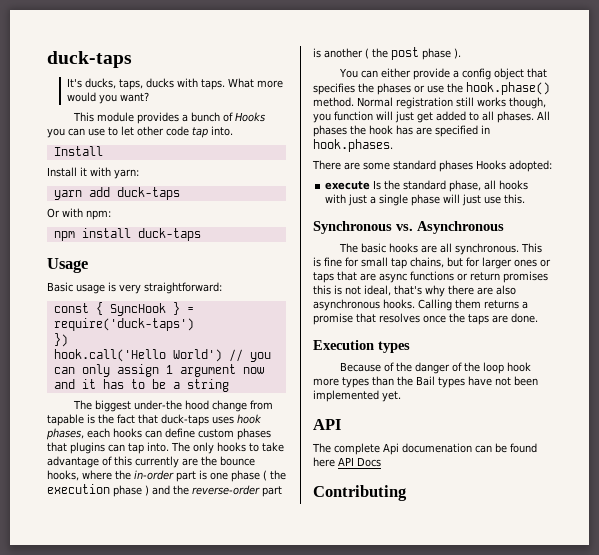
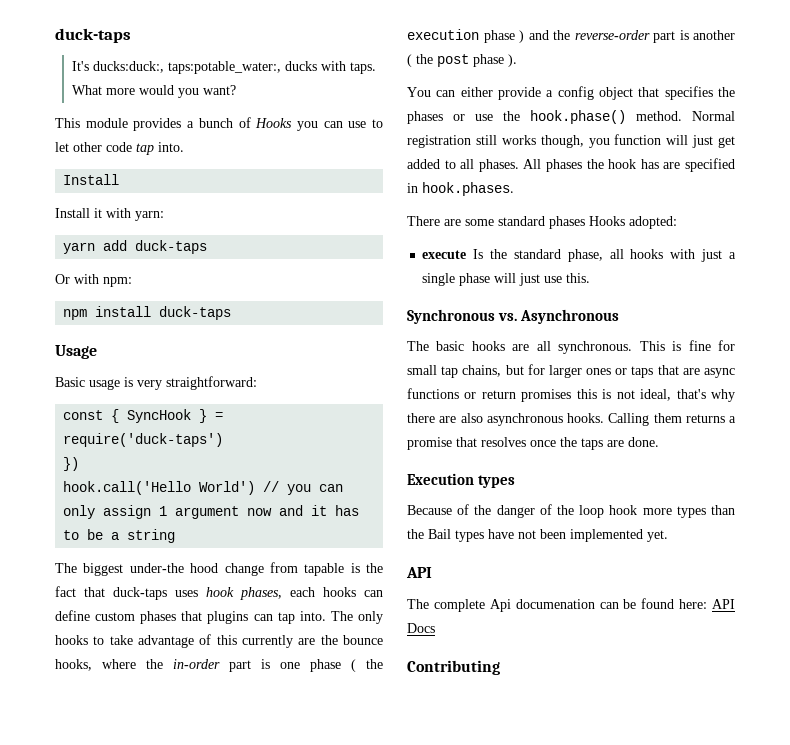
- It's ducks, taps, ducks with taps.
+ It's ducks:duck:, taps:potable_water:, ducks with taps.
- The complete Api documenation can be found here API Docs
+ The complete Api documenation can be found here: API Docs

